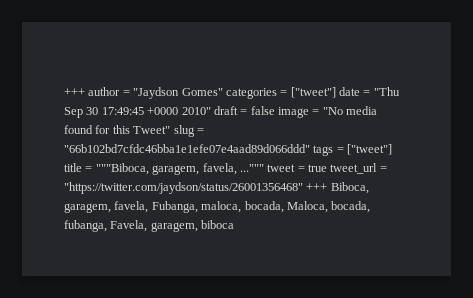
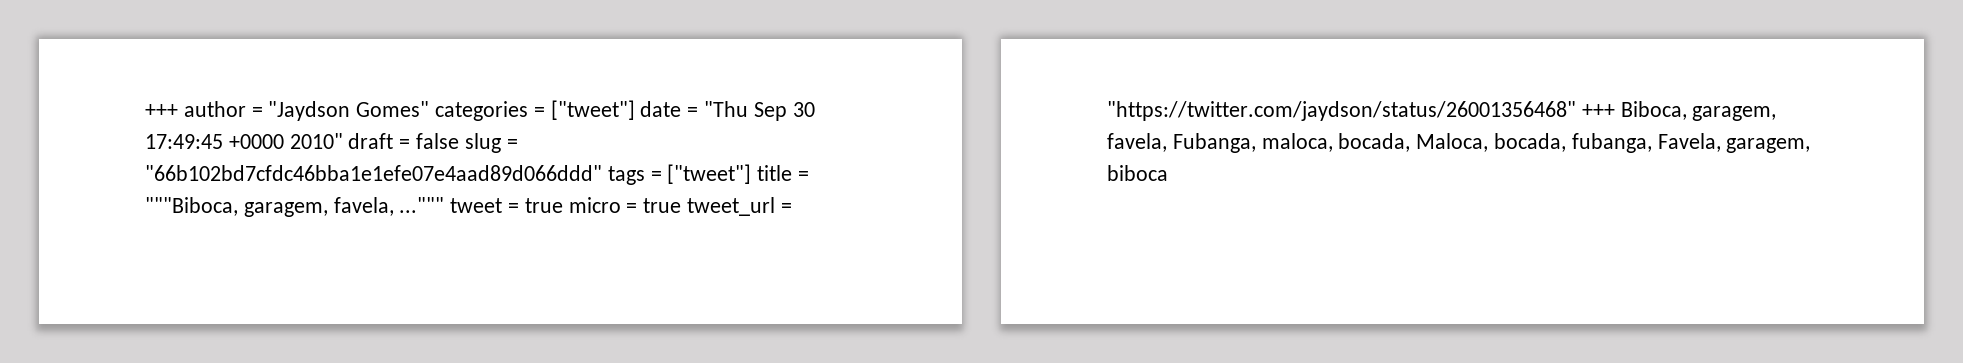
- +++ author = "Jaydson Gomes" categories = ["tweet"] date = "Thu Sep 30 17:49:45 +0000 2010" draft = false image = "No media found for this Tweet" slug = "66b102bd7cfdc46bba1e1efe07e4aad89d066ddd" tags = ["tweet"] title = """Biboca, garagem, favela, ...""" tweet = true tweet_url = "https://twitter.com/jaydson/status/26001356468" +++ Biboca, garagem, favela, Fubanga, maloca, bocada, Maloca, bocada, fubanga, Favela, garagem, biboca
+ +++ author = "Jaydson Gomes" categories = ["tweet"] date = "Thu Sep 30 17:49:45 +0000 2010" draft = false slug = "66b102bd7cfdc46bba1e1efe07e4aad89d066ddd" tags = ["tweet"] title = """Biboca, garagem, favela, ...""" tweet = true micro = true tweet_url = "https://twitter.com/jaydson/status/26001356468" +++ Biboca, garagem, favela, Fubanga, maloca, bocada, Maloca, bocada, fubanga, Favela, garagem, biboca

